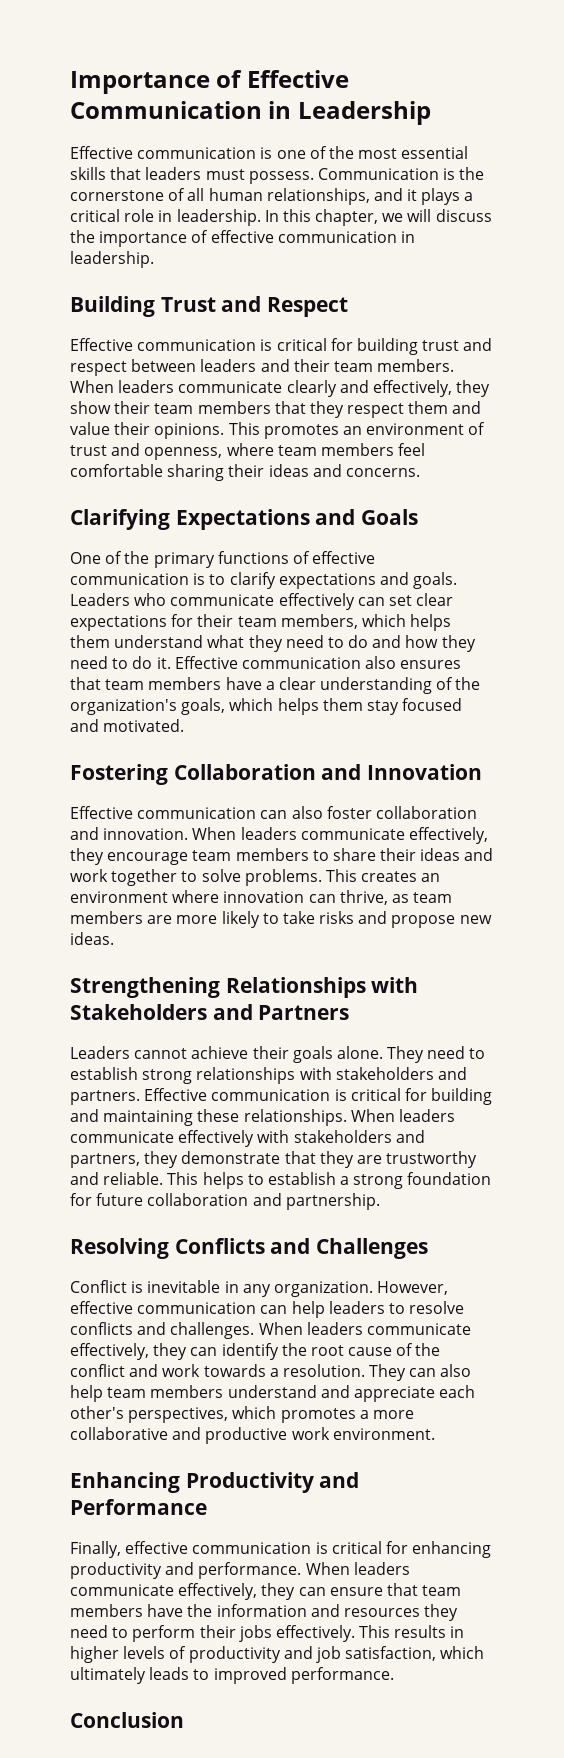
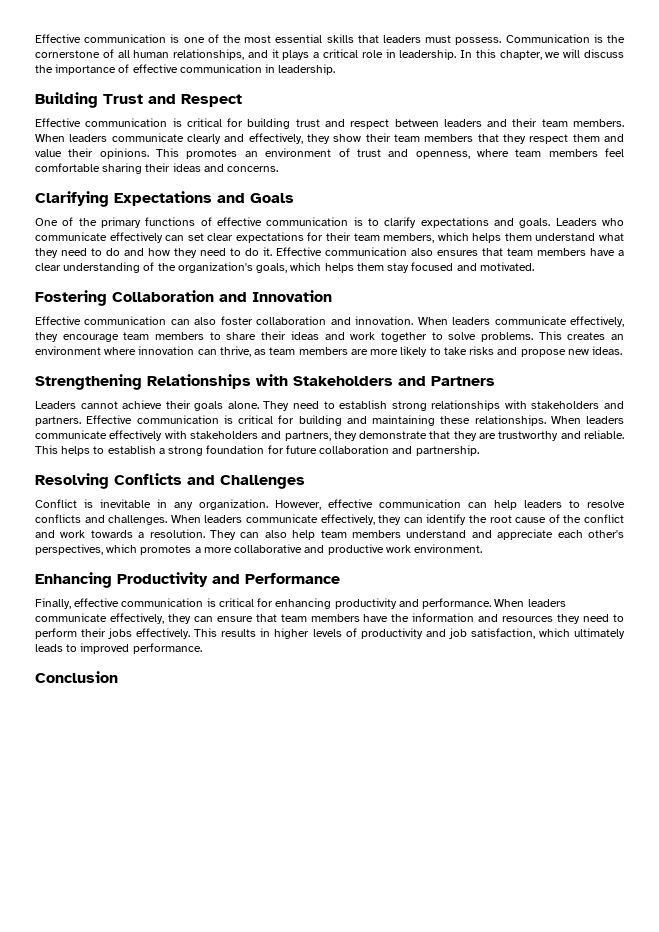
- Importance of Effective Communication in Leadership

